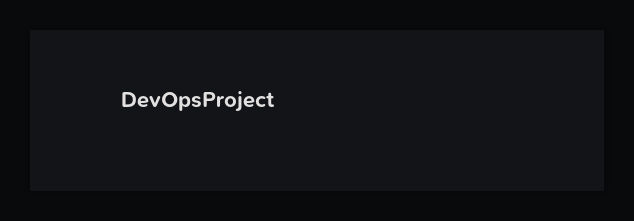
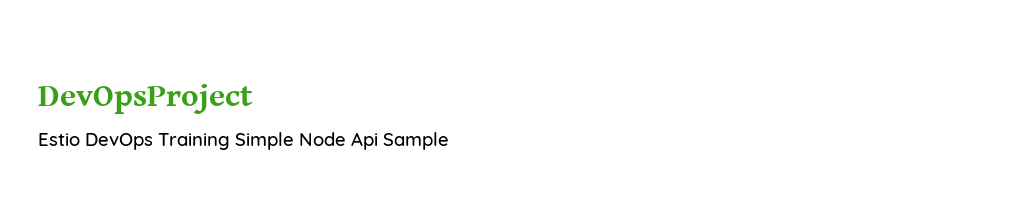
+ Estio DevOps Training Simple Node Api Sample

